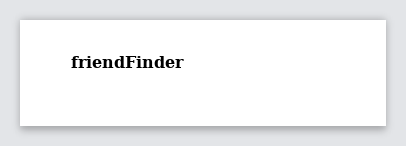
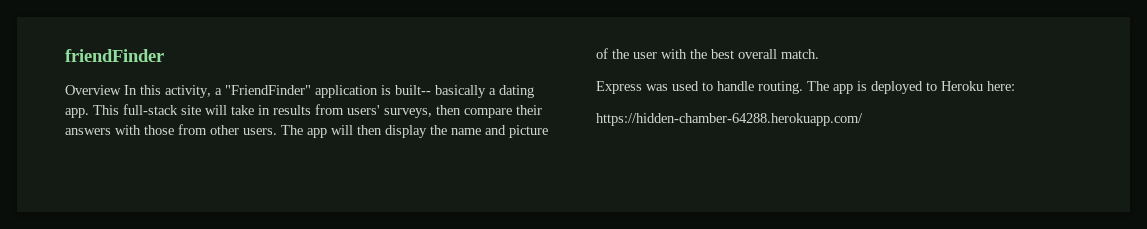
+ Overview In this activity, a "FriendFinder" application is built-- basically a dating app. This full-stack site will take in results from users' surveys, then compare their answers with those from other users. The app will then display the name and picture of the user with the best overall match.
+ Express was used to handle routing. The app is deployed to Heroku here:
+ https://hidden-chamber-64288.herokuapp.com/

